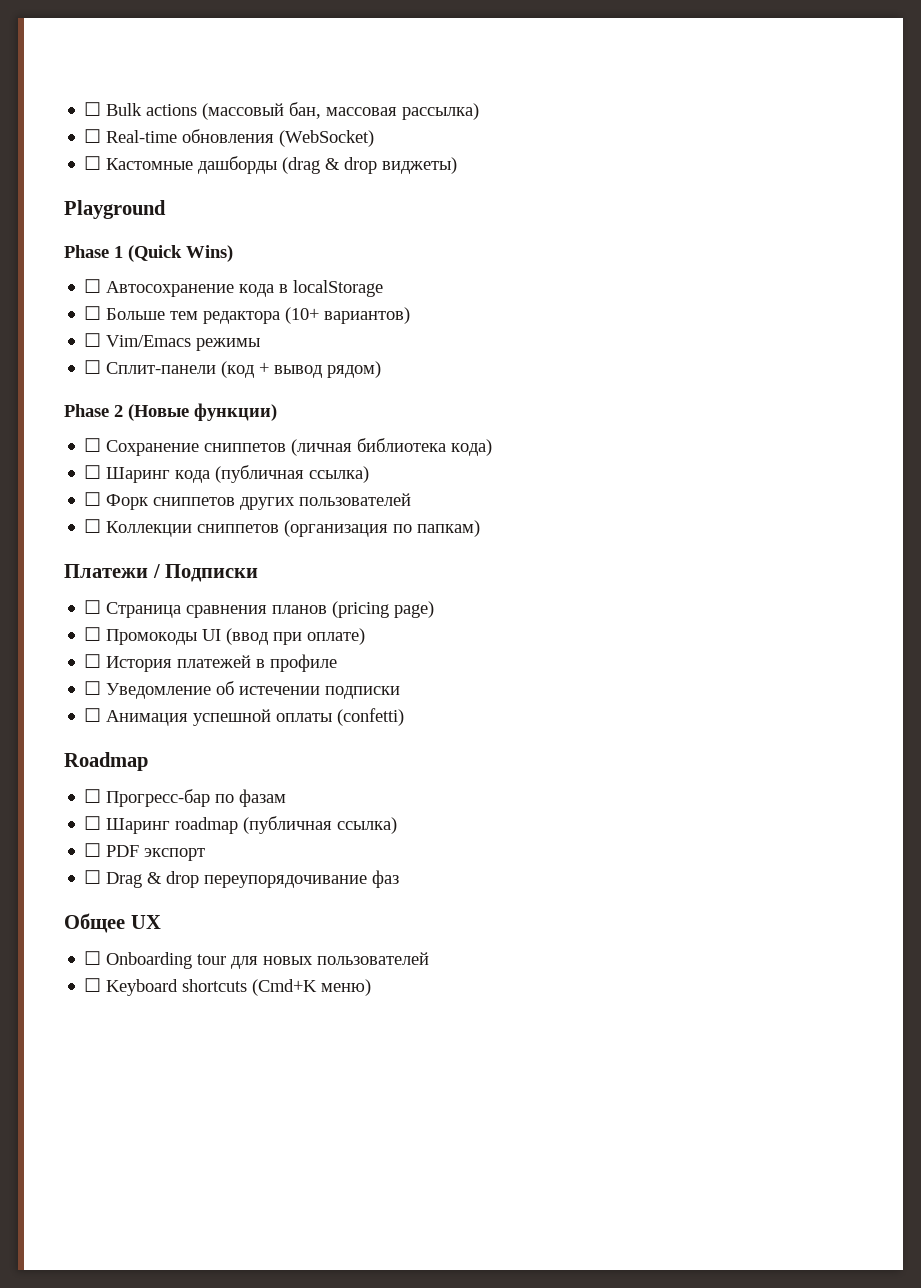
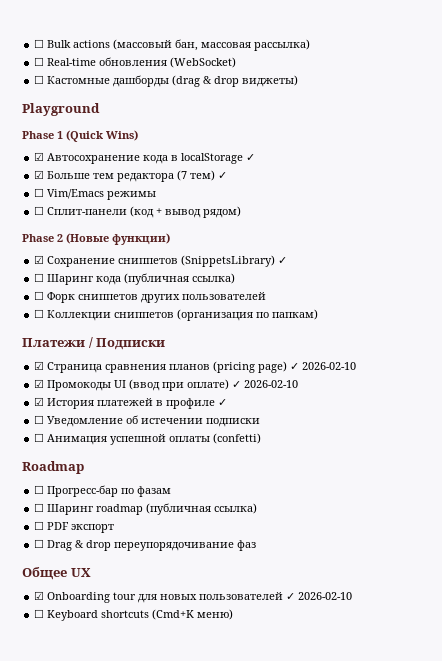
- ☐ Автосохранение кода в localStorage
- ☐ Больше тем редактора (10+ вариантов)
+ ☑ Автосохранение кода в localStorage ✓
+ ☑ Больше тем редактора (7 тем) ✓
- ☐ Сохранение сниппетов (личная библиотека кода)
+ ☑ Сохранение сниппетов (SnippetsLibrary) ✓
- ☐ Страница сравнения планов (pricing page)
- ☐ Промокоды UI (ввод при оплате)
- ☐ История платежей в профиле
+ ☑ Страница сравнения планов (pricing page) ✓ 2026-02-10
+ ☑ Промокоды UI (ввод при оплате) ✓ 2026-02-10
+ ☑ История платежей в профиле ✓
- ☐ Onboarding tour для новых пользователей
+ ☑ Onboarding tour для новых пользователей ✓ 2026-02-10

